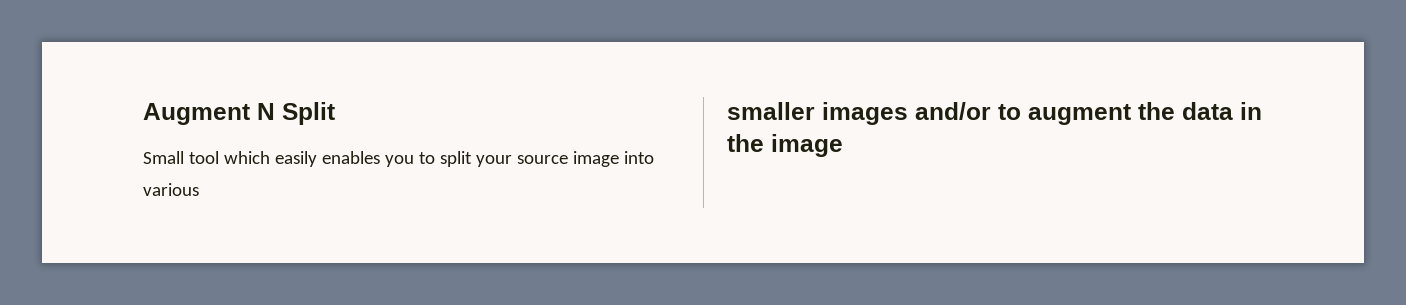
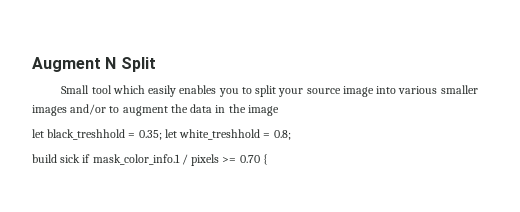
- Small tool which easily enables you to split your source image into various
- smaller images and/or to augment the data in the image
+ Small tool which easily enables you to split your source image into various smaller images and/or to augment the data in the image
+ let black_treshhold = 0.35; let white_treshhold = 0.8;
+ build sick if mask_color_info.1 / pixels >= 0.70 {

